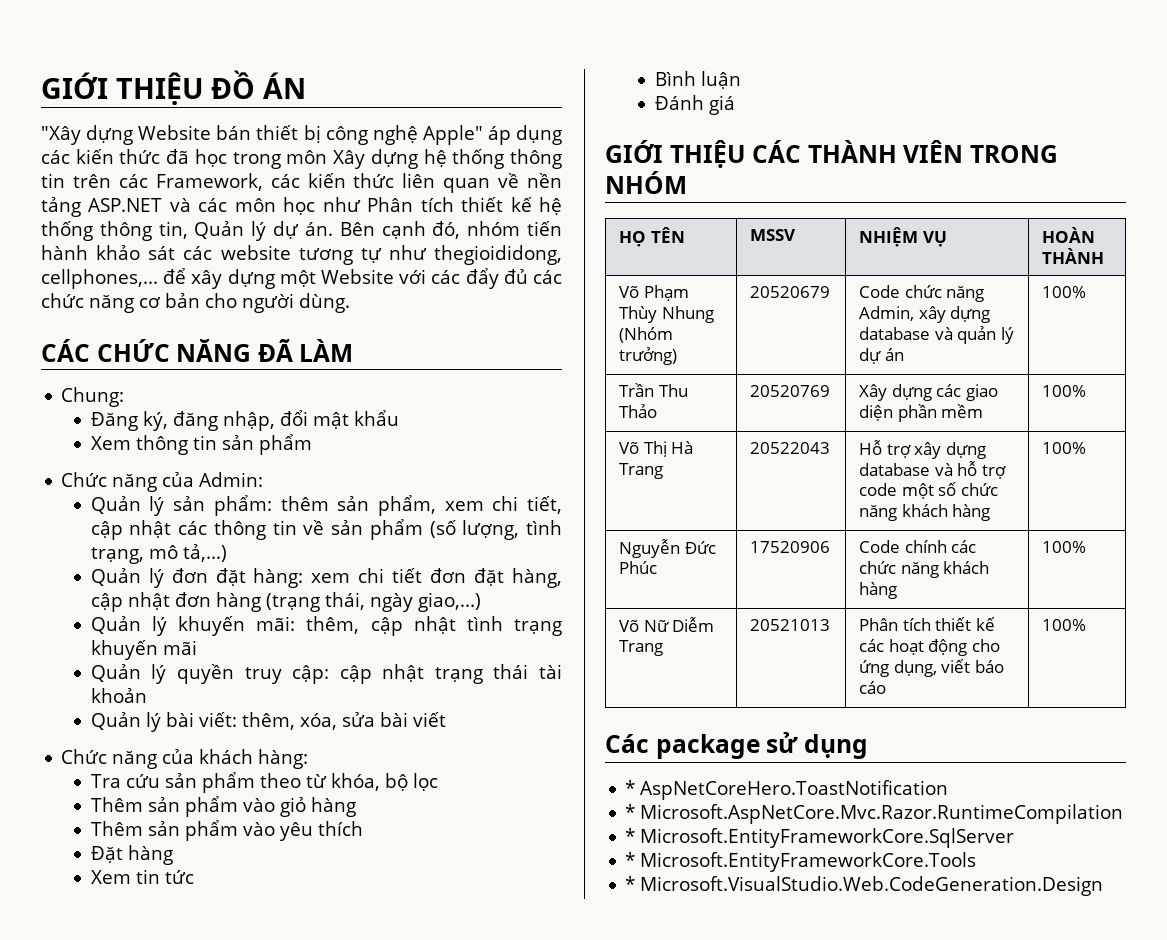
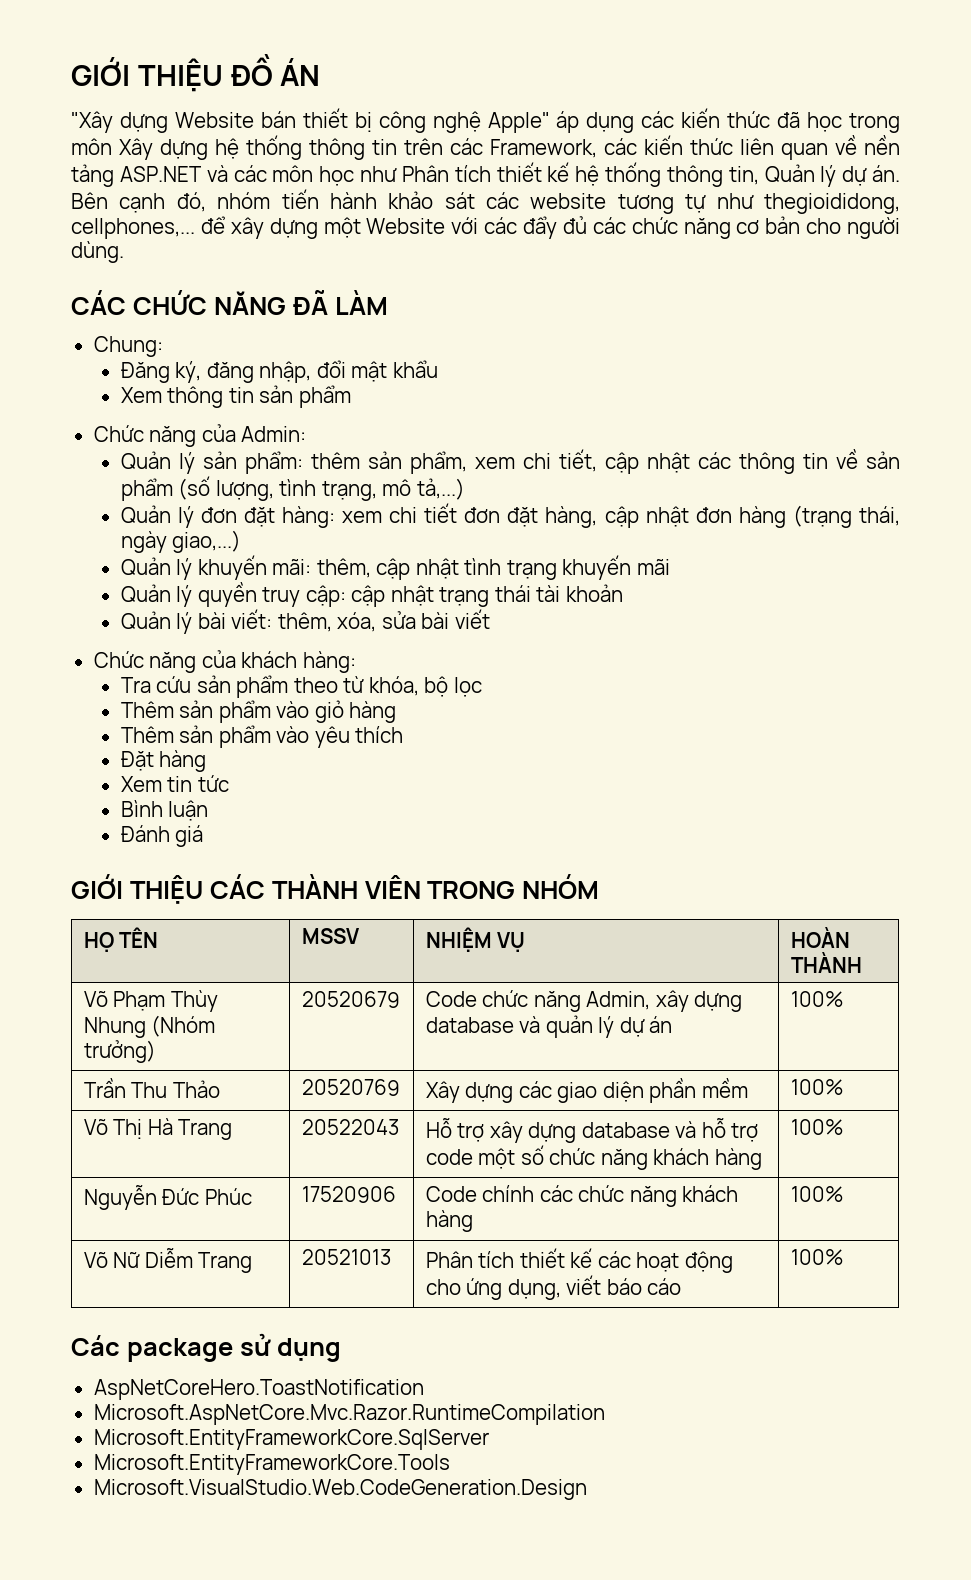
- * AspNetCoreHero.ToastNotification
+ AspNetCoreHero.ToastNotification
- * Microsoft.AspNetCore.Mvc.Razor.RuntimeCompilation
+ Microsoft.AspNetCore.Mvc.Razor.RuntimeCompilation
- * Microsoft.EntityFrameworkCore.SqlServer
+ Microsoft.EntityFrameworkCore.SqlServer
- * Microsoft.EntityFrameworkCore.Tools
+ Microsoft.EntityFrameworkCore.Tools
- * Microsoft.VisualStudio.Web.CodeGeneration.Design
+ Microsoft.VisualStudio.Web.CodeGeneration.Design

